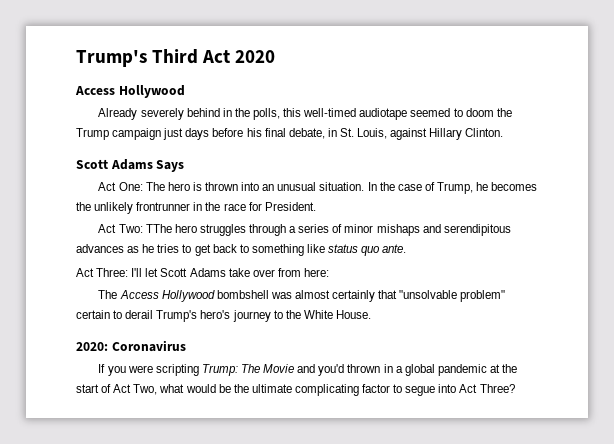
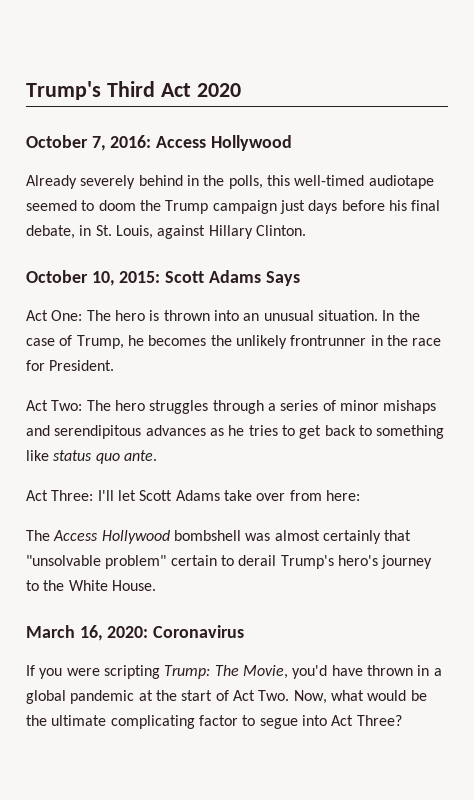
  Trump's Third Act 2020
- Access Hollywood
+ October 7, 2016: Access Hollywood
- Scott Adams Says
+ October 10, 2015: Scott Adams Says
- Act Two: TThe hero struggles through a series of minor mishaps and serendipitous advances as he tries to get back to something like status quo ante.
+ Act Two: The hero struggles through a series of minor mishaps and serendipitous advances as he tries to get back to something like status quo ante.
- 2020: Coronavirus
+ March 16, 2020: Coronavirus
- If you were scripting Trump: The Movie and you'd thrown in a global pandemic at the start of Act Two, what would be the ultimate complicating factor to segue into Act Three?
+ If you were scripting Trump: The Movie, you'd have thrown in a global pandemic at the start of Act Two. Now, what would be the ultimate complicating factor to segue into Act Three?

